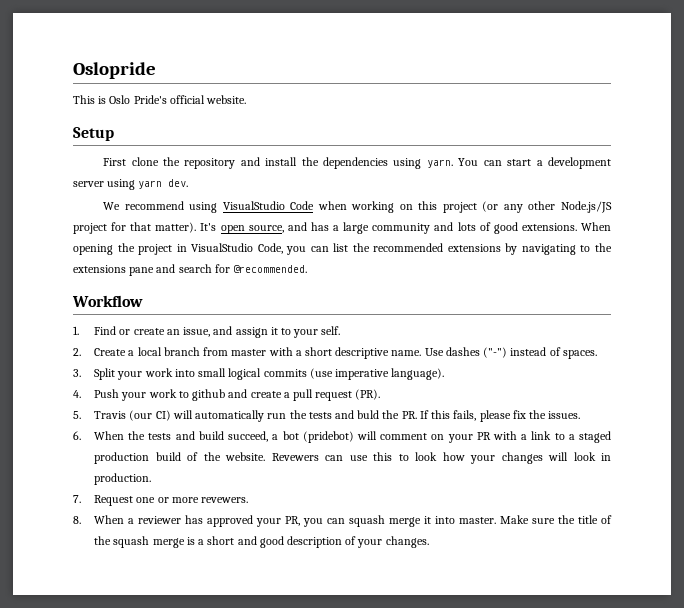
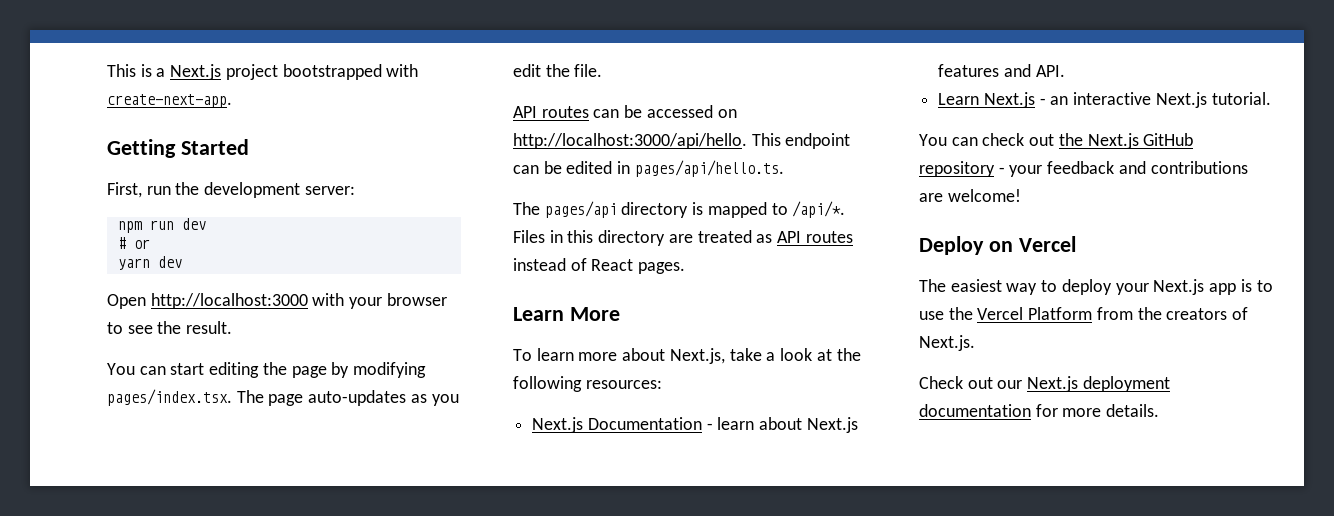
- Oslopride
- This is Oslo Pride's official website.
- Setup
- First clone the repository and install the dependencies using yarn. You can start a development server using yarn dev.
- We recommend using VisualStudio Code when working on this project (or any other Node.js/JS project for that matter). It's open source, and has a large community and lots of good extensions. When opening the project in VisualStudio Code, you can list the recommended extensions by navigating to the extensions pane and search for @recommended.
- Workflow
- 1. Find or create an issue, and assign it to your self.
- 2. Create a local branch from master with a short descriptive name. Use dashes ("-") instead of spaces.
- 3. Split your work into small logical commits (use imperative language).
- 4. Push your work to github and create a pull request (PR).
- 5. Travis (our CI) will automatically run the tests and buld the PR. If this fails, please fix the issues.
- 6. When the tests and build succeed, a bot (pridebot) will comment on your PR with a link to a staged production build of the website. Revewers can use this to look how your changes will look in production.
- 7. Request one or more revewers.
- 8. When a reviewer has approved your PR, you can squash merge it into master. Make sure the title of the squash merge is a short and good description of your changes.
+ This is a Next.js project bootstrapped with create-next-app.
+ Getting Started
+ First, run the development server:
+ npm run dev
+ # or
+ yarn dev
+ Open http://localhost:3000 with your browser to see the result.
+ You can start editing the page by modifying pages/index.tsx. The page auto-updates as you edit the file.
+ API routes can be accessed on http://localhost:3000/api/hello. This endpoint can be edited in pages/api/hello.ts.
+ The pages/api directory is mapped to /api/*. Files in this directory are treated as API routes instead of React pages.
+ Learn More
+ To learn more about Next.js, take a look at the following resources:
+ Next.js Documentation - learn about Next.js features and API.
+ Learn Next.js - an interactive Next.js tutorial.
+ You can check out the Next.js GitHub repository - your feedback and contributions are welcome!
+ Deploy on Vercel
+ The easiest way to deploy your Next.js app is to use the Vercel Platform from the creators of Next.js.
+ Check out our Next.js deployment documentation for more details.

